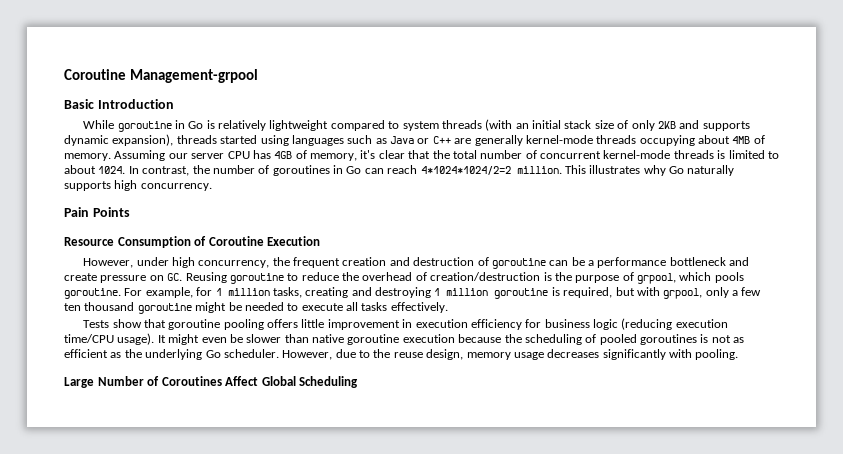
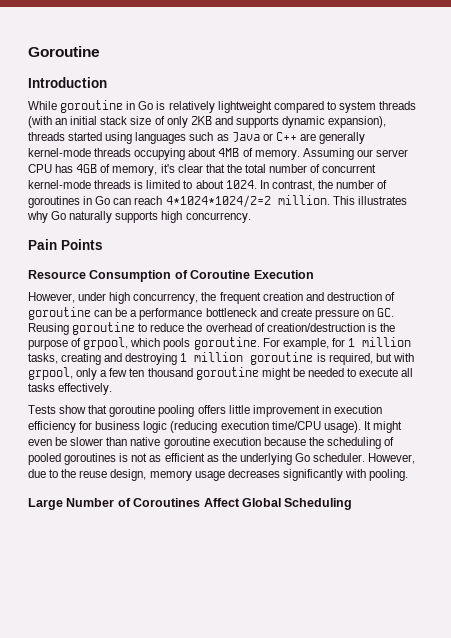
- Coroutine Management-grpool
- Basic Introduction
+ Goroutine
+ Introduction

